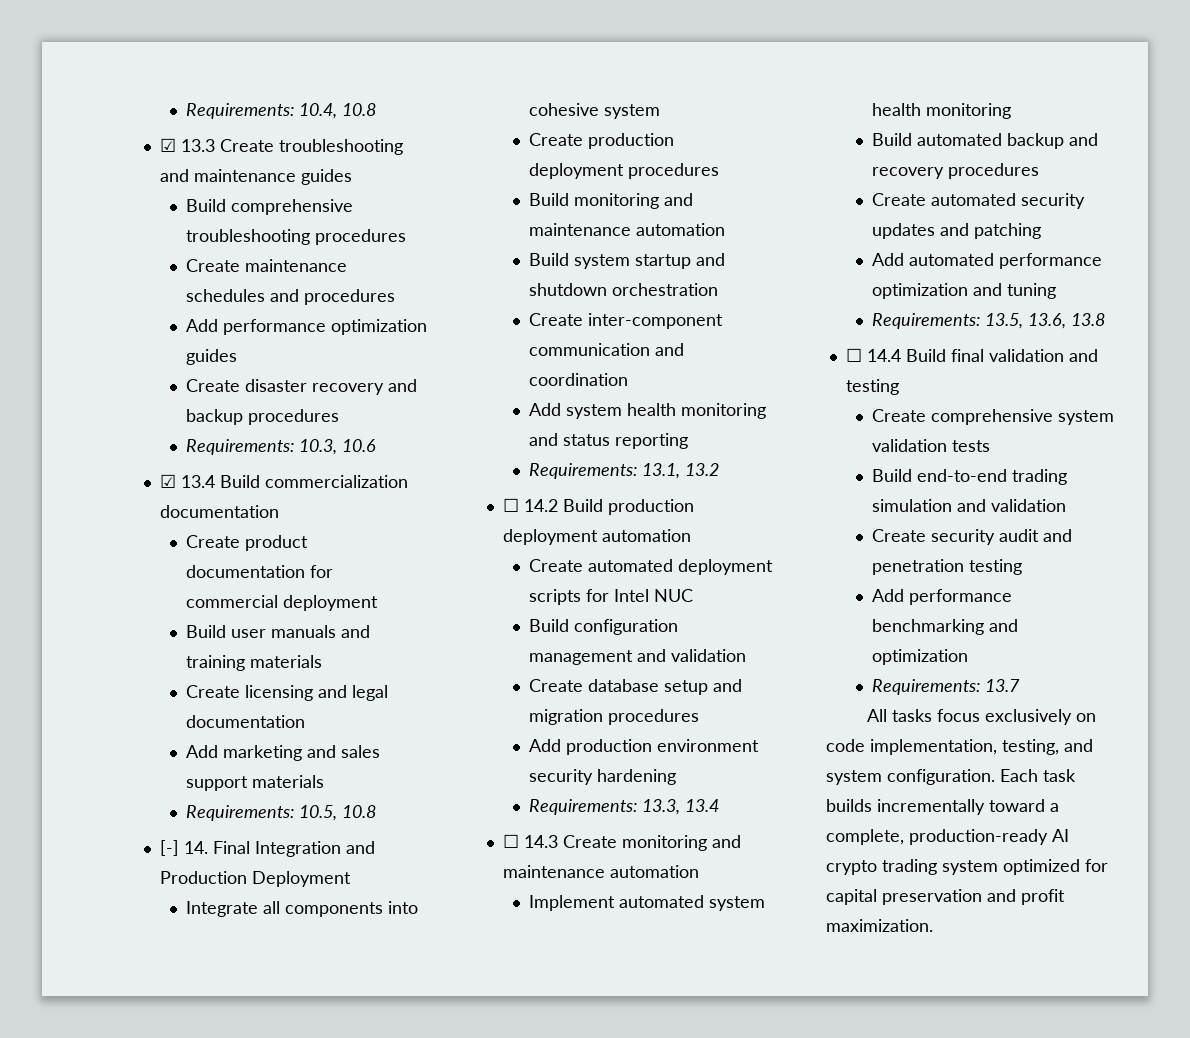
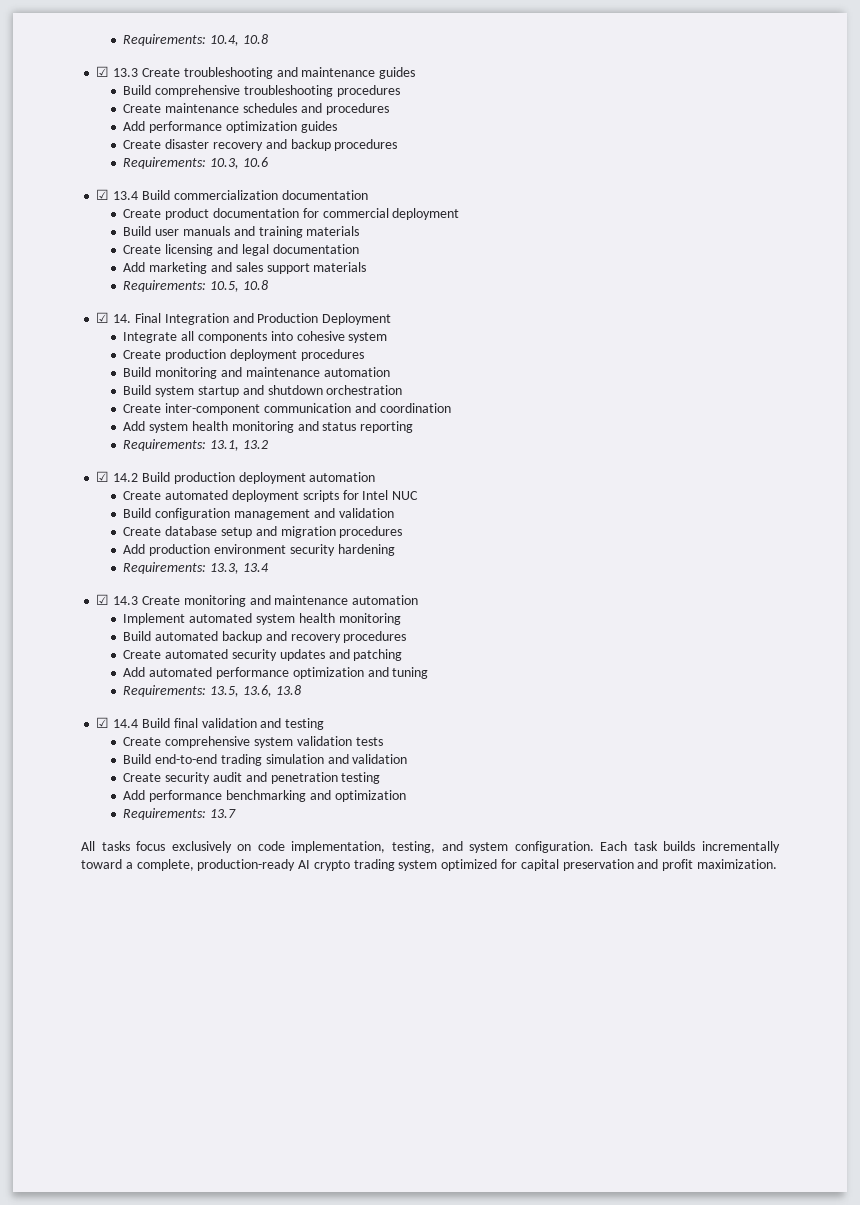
- [-] 14. Final Integration and Production Deployment
+ ☑ 14. Final Integration and Production Deployment
- ☐ 14.2 Build production deployment automation
+ ☑ 14.2 Build production deployment automation
- ☐ 14.3 Create monitoring and maintenance automation
+ ☑ 14.3 Create monitoring and maintenance automation
- ☐ 14.4 Build final validation and testing
+ ☑ 14.4 Build final validation and testing

